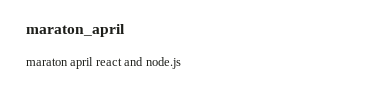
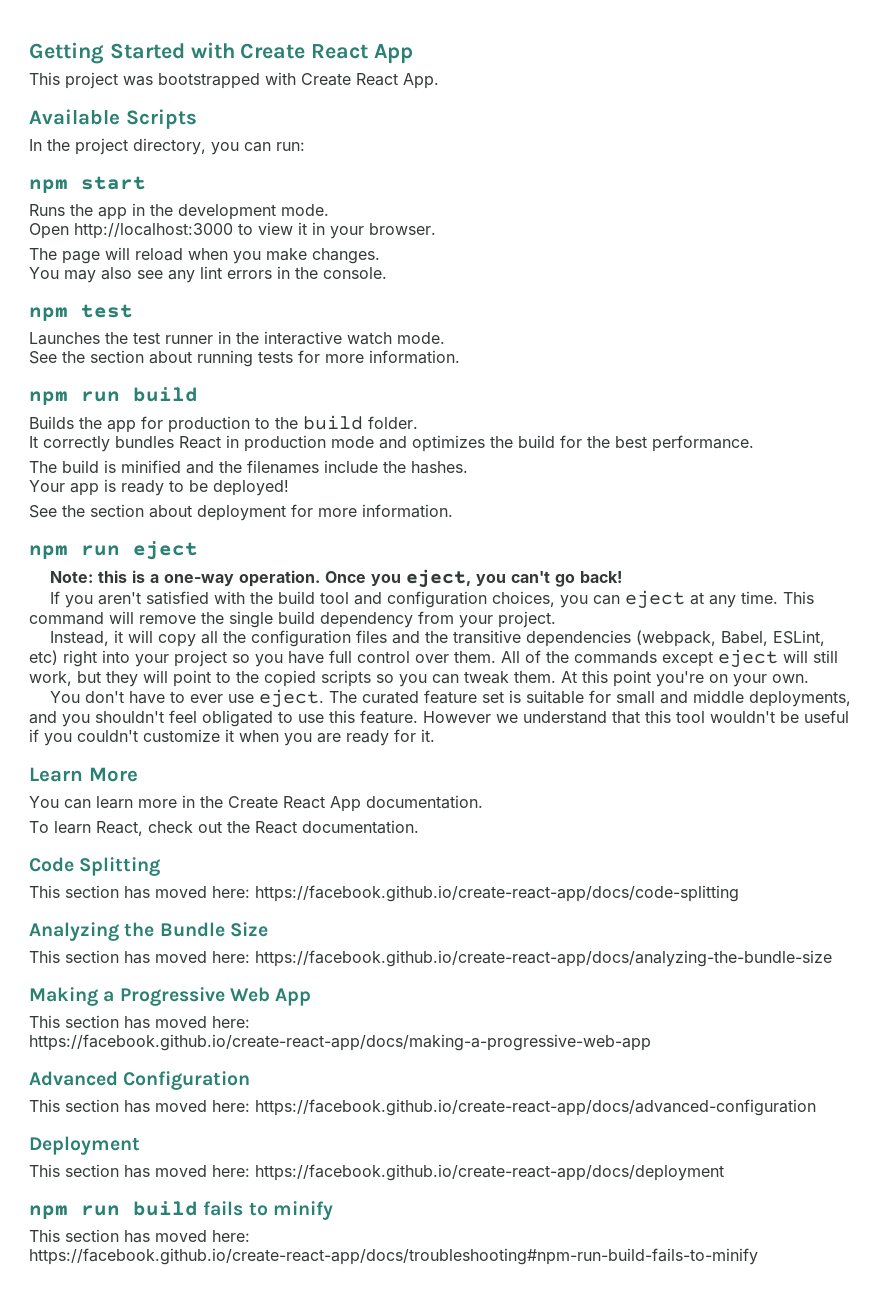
- maraton_april
- maraton april react and node.js
+ Getting Started with Create React App
+ This project was bootstrapped with Create React App.
+ Available Scripts
+ In the project directory, you can run:
+ npm start
+ Runs the app in the development mode.
+ Open http://localhost:3000 to view it in your browser.
+ The page will reload when you make changes.
+ You may also see any lint errors in the console.
+ npm test
+ Launches the test runner in the interactive watch mode.
+ See the section about running tests for more information.
+ npm run build
+ Builds the app for production to the build folder.
+ It correctly bundles React in production mode and optimizes the build for the best performance.
+ The build is minified and the filenames include the hashes.
+ Your app is ready to be deployed!
+ See the section about deployment for more information.
+ npm run eject
+ Note: this is a one-way operation. Once you eject, you can't go back!
+ If you aren't satisfied with the build tool and configuration choices, you can eject at any time. This command will remove the single build dependency from your project.
+ Instead, it will copy all the configuration files and the transitive dependencies (webpack, Babel, ESLint, etc) right into your project so you have full control over them. All of the commands except eject will still work, but they will point to the copied scripts so you can tweak them. At this point you're on your own.
+ You don't have to ever use eject. The curated feature set is suitable for small and middle deployments, and you shouldn't feel obligated to use this feature. However we understand that this tool wouldn't be useful if you couldn't customize it when you are ready for it.
+ Learn More
+ You can learn more in the Create React App documentation.
+ To learn React, check out the React documentation.
+ Code Splitting
+ This section has moved here: https://facebook.github.io/create-react-app/docs/code-splitting
+ Analyzing the Bundle Size
+ This section has moved here: https://facebook.github.io/create-react-app/docs/analyzing-the-bundle-size
+ Making a Progressive Web App
+ This section has moved here: https://facebook.github.io/create-react-app/docs/making-a-progressive-web-app
+ Advanced Configuration
+ This section has moved here: https://facebook.github.io/create-react-app/docs/advanced-configuration
+ Deployment
+ This section has moved here: https://facebook.github.io/create-react-app/docs/deployment
+ npm run build fails to minify
+ This section has moved here: https://facebook.github.io/create-react-app/docs/troubleshooting#npm-run-build-fails-to-minify

